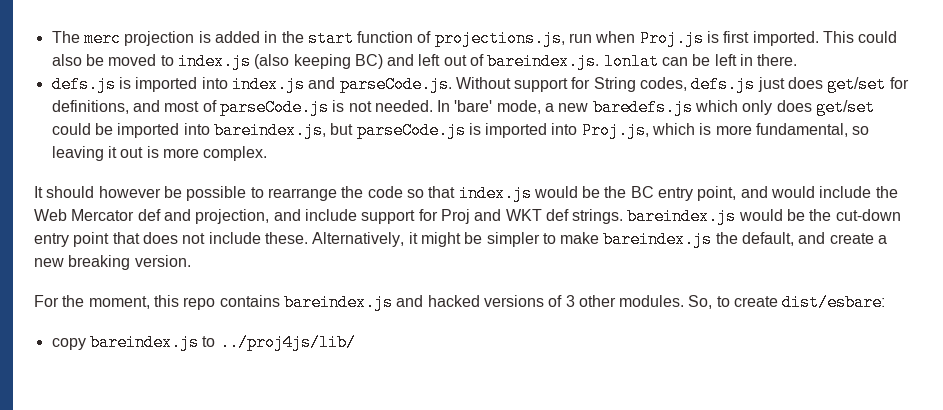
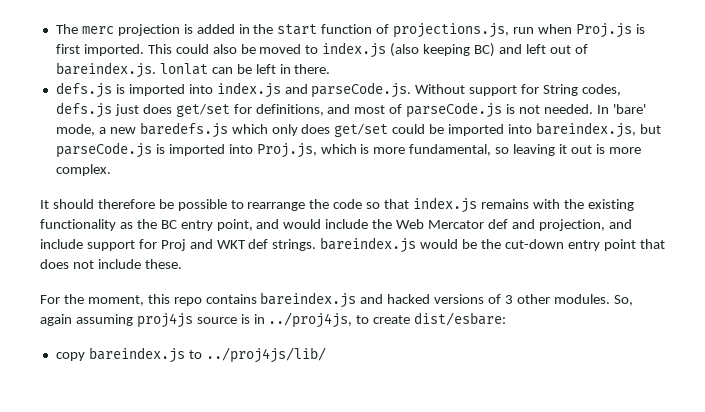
- It should however be possible to rearrange the code so that index.js would be the BC entry point, and would include the Web Mercator def and projection, and include support for Proj and WKT def strings. bareindex.js would be the cut-down entry point that does not include these. Alternatively, it might be simpler to make bareindex.js the default, and create a new breaking version.
+ It should therefore be possible to rearrange the code so that index.js remains with the existing functionality as the BC entry point, and would include the Web Mercator def and projection, and include support for Proj and WKT def strings. bareindex.js would be the cut-down entry point that does not include these.
- So, to create dist/esbare:
+ So, again assuming proj4js source is in ../proj4js, to create dist/esbare:

